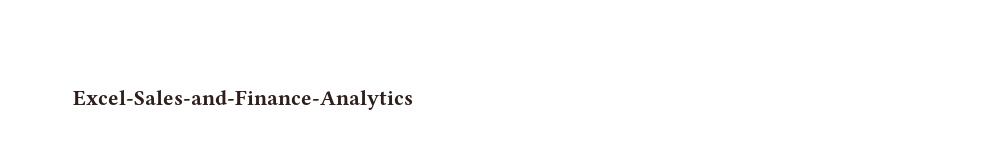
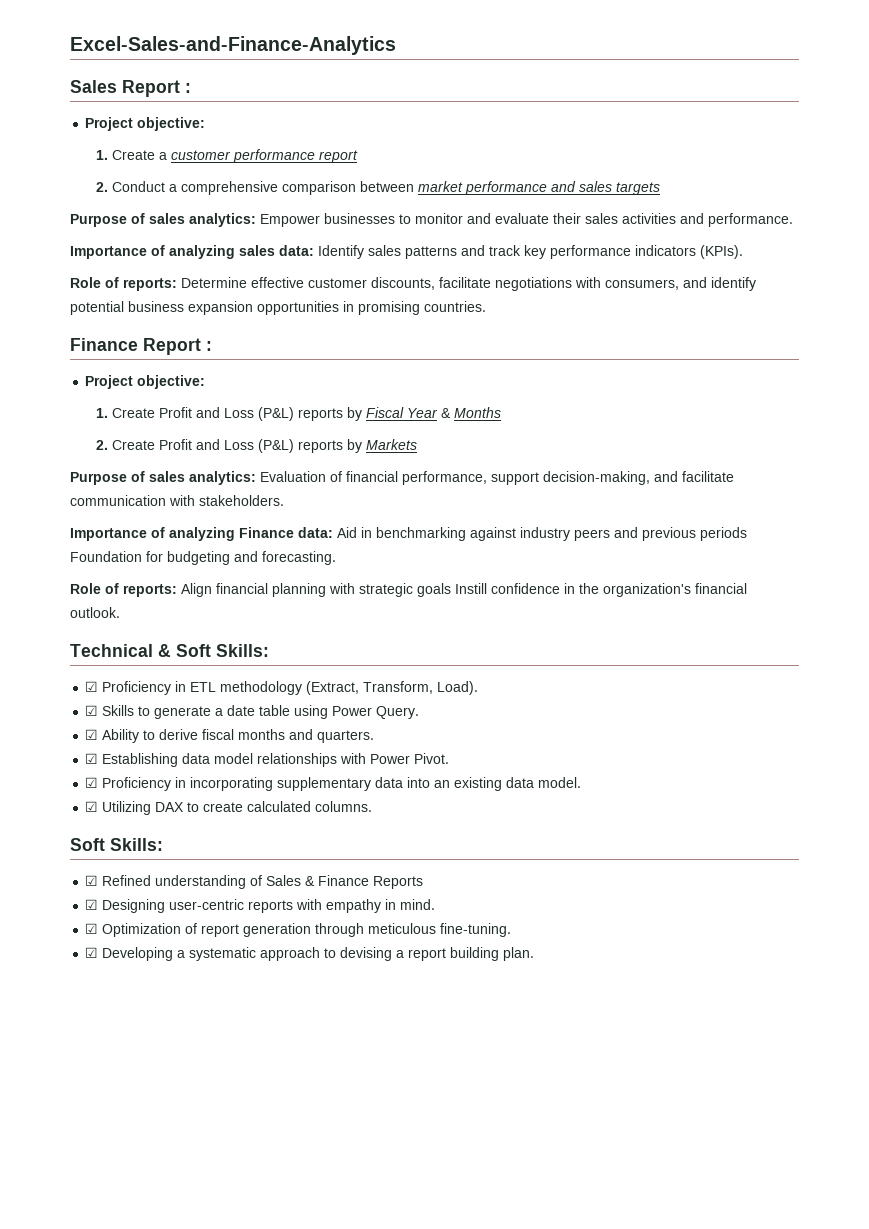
+ Sales Report :
+ Project objective:
+ 1. Create a customer performance report
+ 2. Conduct a comprehensive comparison between market performance and sales targets
+ Purpose of sales analytics: Empower businesses to monitor and evaluate their sales activities and performance.
+ Importance of analyzing sales data: Identify sales patterns and track key performance indicators (KPIs).
+ Role of reports: Determine effective customer discounts, facilitate negotiations with consumers, and identify potential business expansion opportunities in promising countries.
+ Finance Report :
+ Project objective:
+ 1. Create Profit and Loss (P&L) reports by Fiscal Year & Months
+ 2. Create Profit and Loss (P&L) reports by Markets
+ Purpose of sales analytics: Evaluation of financial performance, support decision-making, and facilitate communication with stakeholders.
+ Importance of analyzing Finance data: Aid in benchmarking against industry peers and previous periods Foundation for budgeting and forecasting.
+ Role of reports: Align financial planning with strategic goals Instill confidence in the organization's financial outlook.
+ Technical & Soft Skills:
+ ☑ Proficiency in ETL methodology (Extract, Transform, Load).
+ ☑ Skills to generate a date table using Power Query.
+ ☑ Ability to derive fiscal months and quarters.
+ ☑ Establishing data model relationships with Power Pivot.
+ ☑ Proficiency in incorporating supplementary data into an existing data model.
+ ☑ Utilizing DAX to create calculated columns.
+ Soft Skills:
+ ☑ Refined understanding of Sales & Finance Reports
+ ☑ Designing user-centric reports with empathy in mind.
+ ☑ Optimization of report generation through meticulous fine-tuning.
+ ☑ Developing a systematic approach to devising a report building plan.

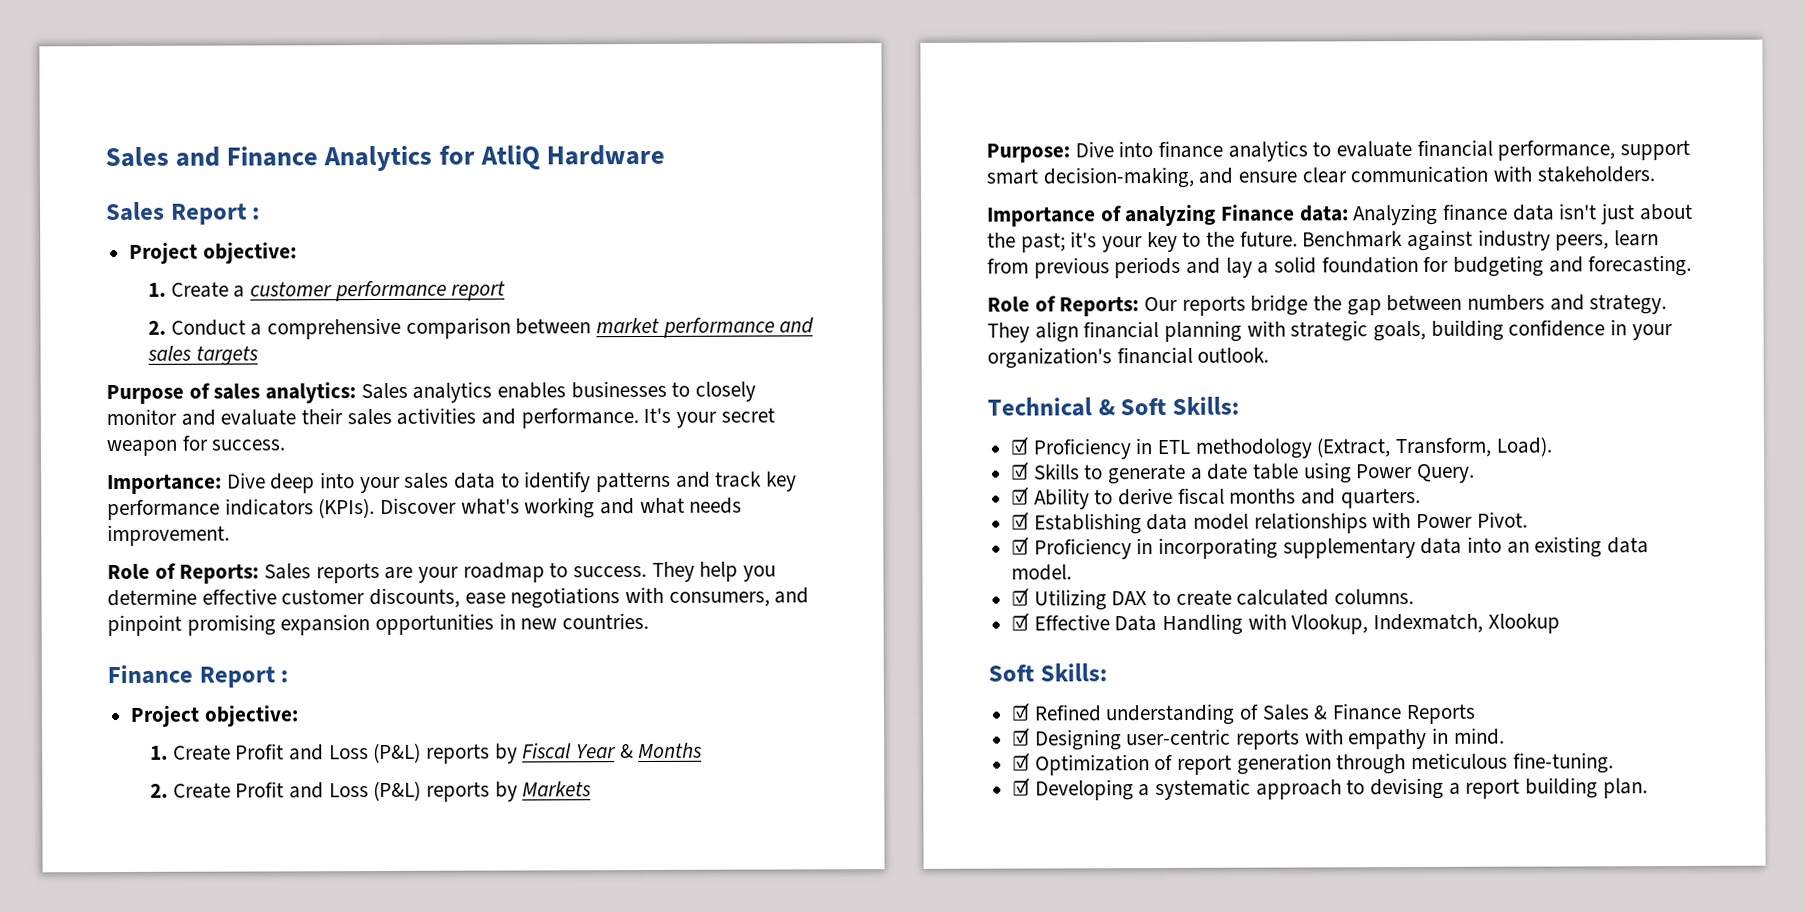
- Excel-Sales-and-Finance-Analytics
+ Sales and Finance Analytics for AtliQ Hardware
- Purpose of sales analytics: Empower businesses to monitor and evaluate their sales activities and performance.
- Importance of analyzing sales data: Identify sales patterns and track key performance indicators (KPIs).
- Role of reports: Determine effective customer discounts, facilitate negotiations with consumers, and identify potential business expansion opportunities in promising countries.
+ Purpose of sales analytics: Sales analytics enables businesses to closely monitor and evaluate their sales activities and performance. It's your secret weapon for success.
+ Importance: Dive deep into your sales data to identify patterns and track key performance indicators (KPIs). Discover what's working and what needs improvement.
+ Role of Reports: Sales reports are your roadmap to success. They help you determine effective customer discounts, ease negotiations with consumers, and pinpoint promising expansion opportunities in new countries.
- Purpose of sales analytics: Evaluation of financial performance, support decision-making, and facilitate communication with stakeholders.
+ Purpose: Dive into finance analytics to evaluate financial performance, support smart decision-making, and ensure clear communication with stakeholders.
- Importance of analyzing Finance data: Aid in benchmarking against industry peers and previous periods Foundation for budgeting and forecasting.
+ Importance of analyzing Finance data: Analyzing finance data isn't just about the past; it's your key to the future. Benchmark against industry peers, learn from previous periods and lay a solid foundation for budgeting and forecasting.
- Role of reports: Align financial planning with strategic goals Instill confidence in the organization's financial outlook.
+ Role of Reports: Our reports bridge the gap between numbers and strategy. They align financial planning with strategic goals, building confidence in your organization's financial outlook.
+ ☑ Effective Data Handling with Vlookup, Indexmatch, Xlookup

